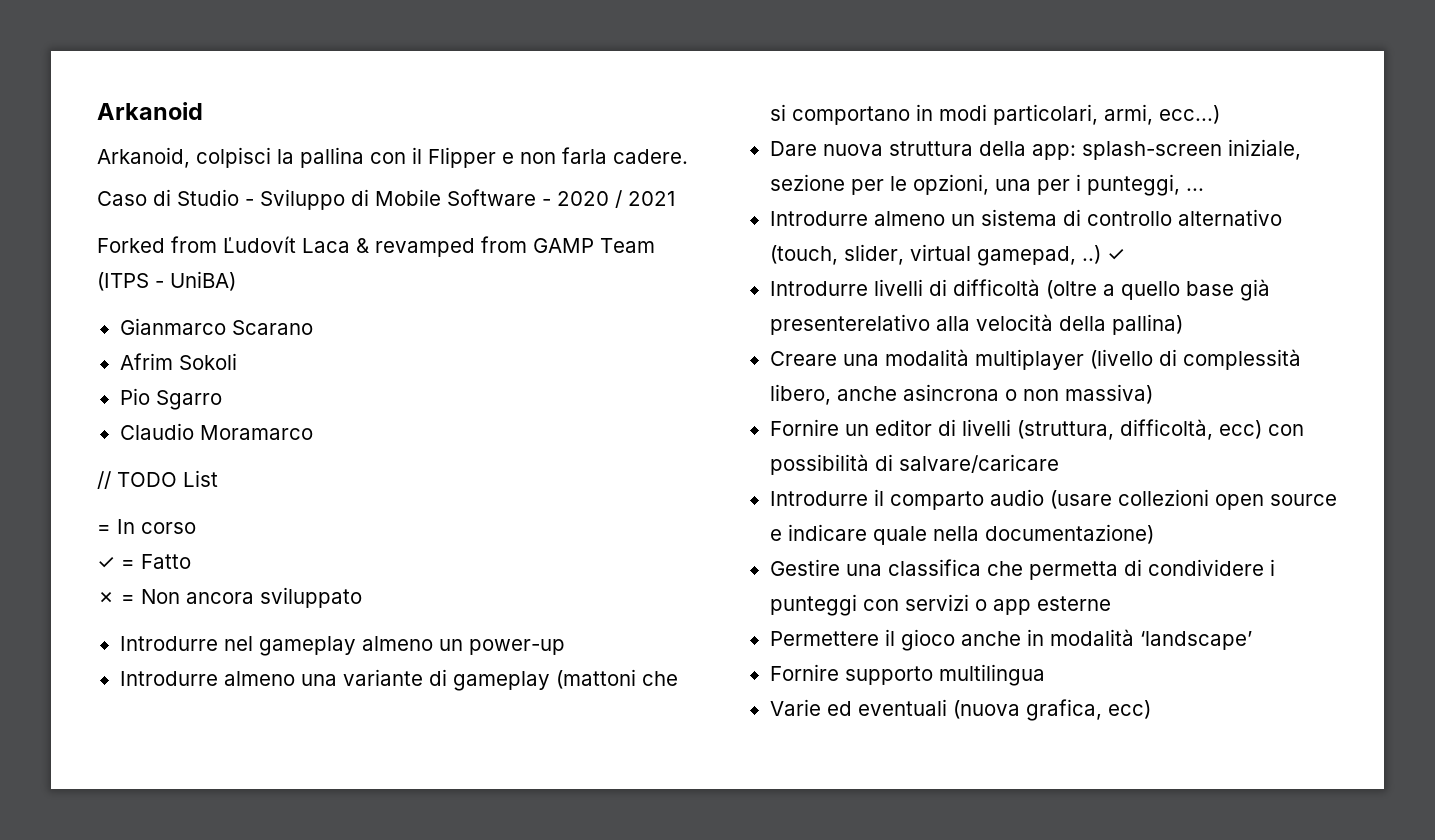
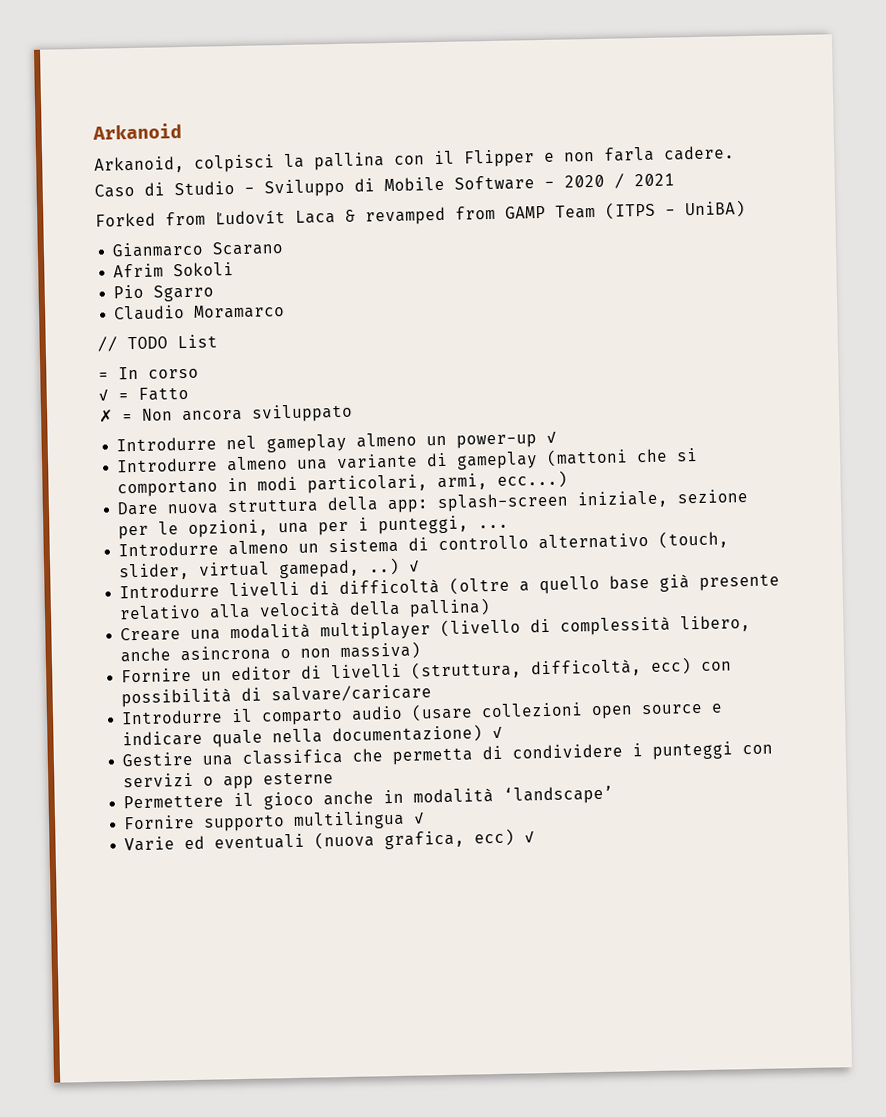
- Introdurre nel gameplay almeno un power-up
+ Introdurre nel gameplay almeno un power-up ✓
- Introdurre livelli di difficoltà (oltre a quello base già presenterelativo alla velocità della pallina)
+ Introdurre livelli di difficoltà (oltre a quello base già presente relativo alla velocità della pallina)
- Introdurre il comparto audio (usare collezioni open source e indicare quale nella documentazione)
+ Introdurre il comparto audio (usare collezioni open source e indicare quale nella documentazione) ✓
- Fornire supporto multilingua
+ Fornire supporto multilingua ✓
- Varie ed eventuali (nuova grafica, ecc)
+ Varie ed eventuali (nuova grafica, ecc) ✓

